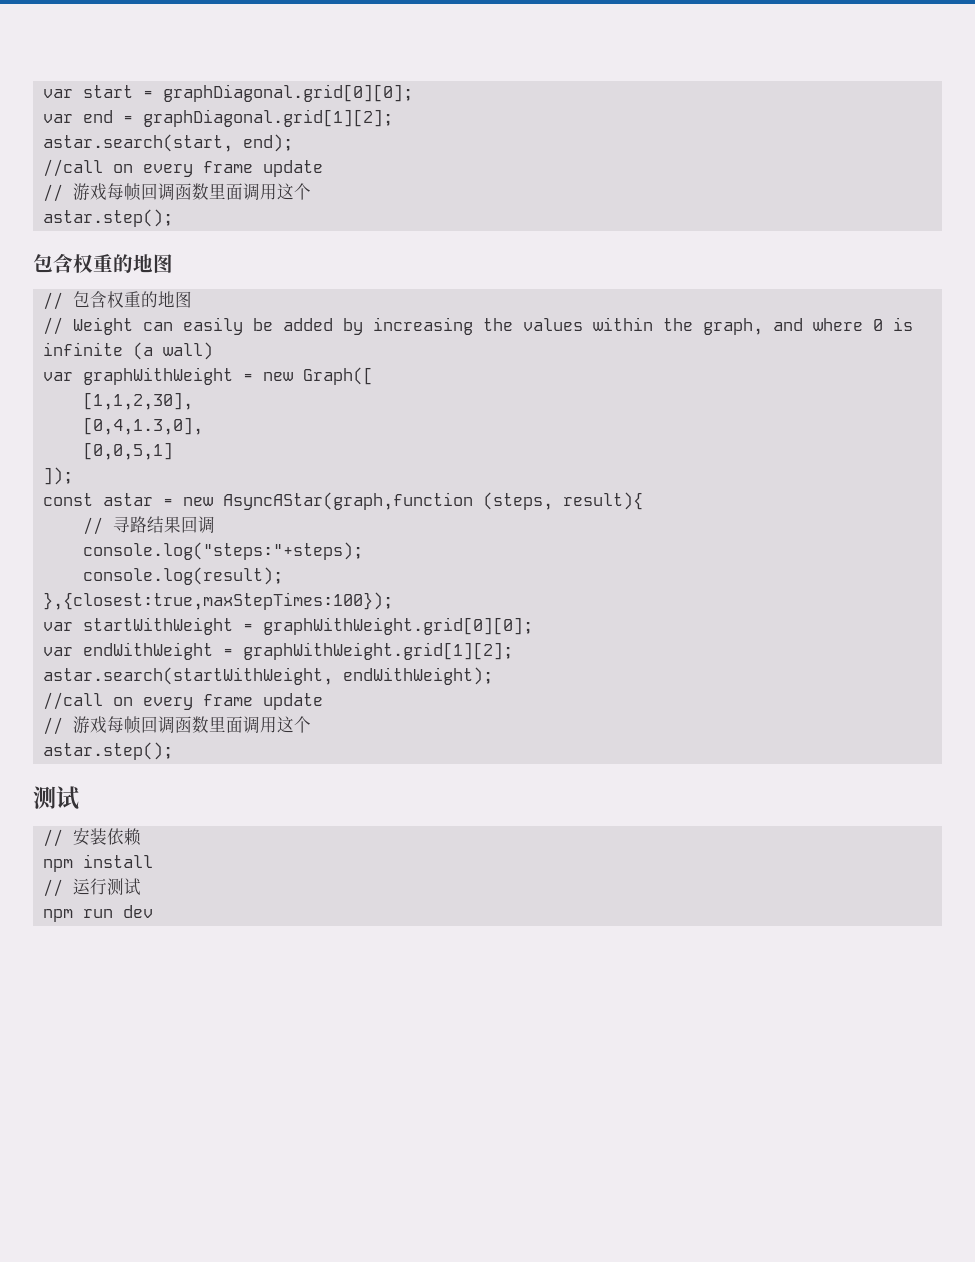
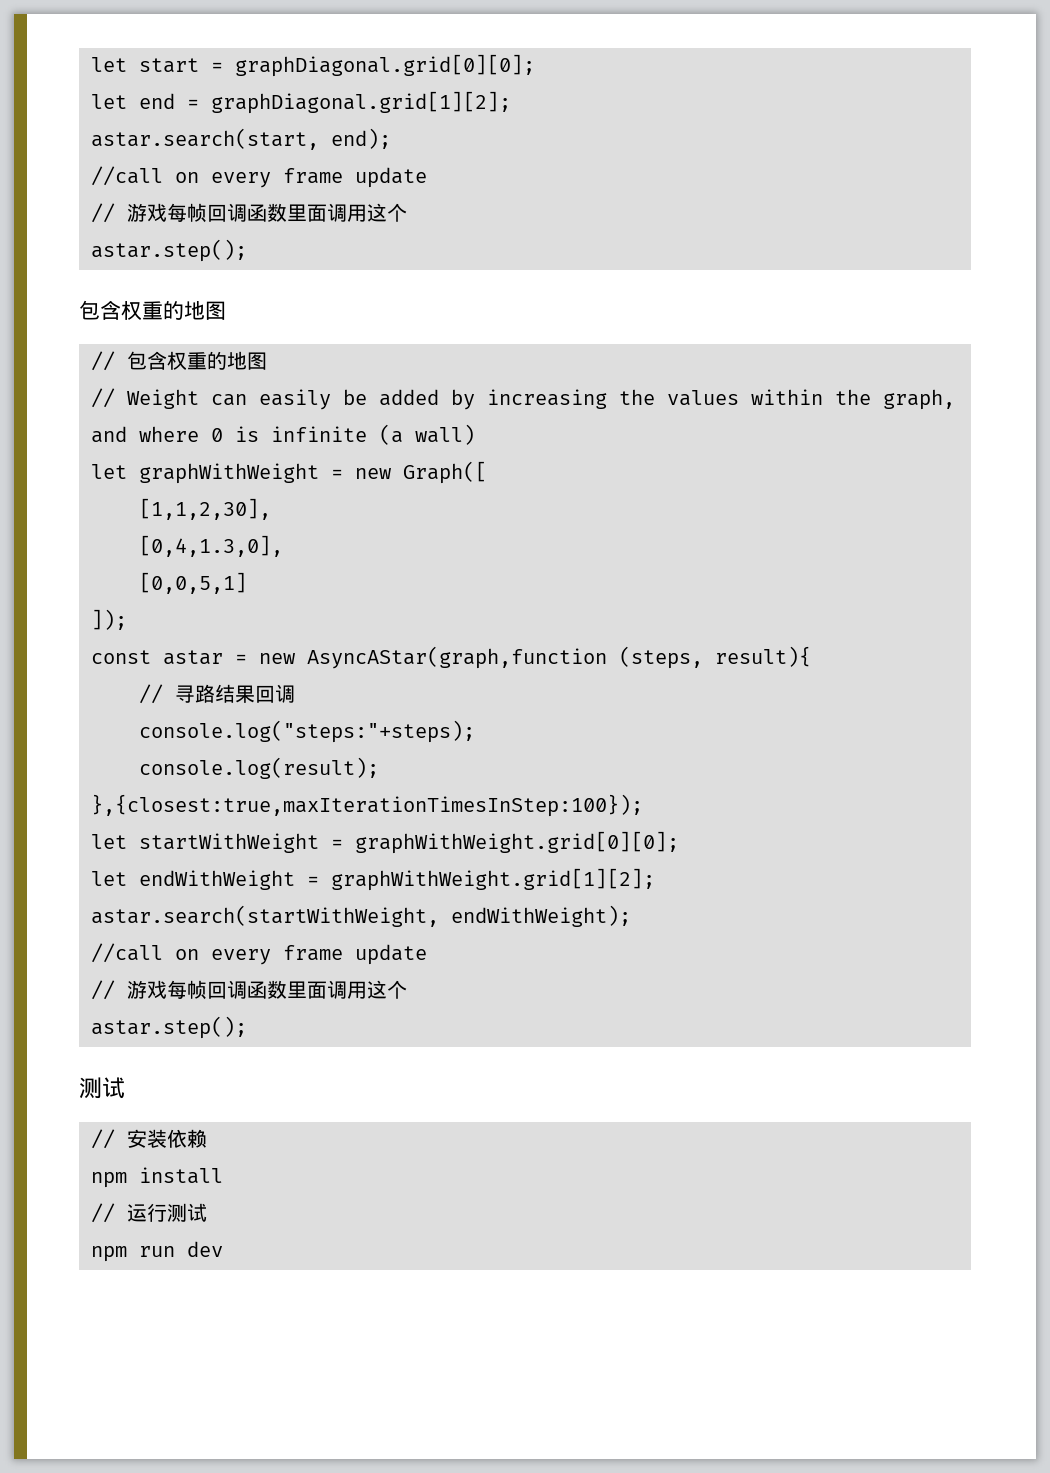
- var start = graphDiagonal.grid[0][0];
+ let start = graphDiagonal.grid[0][0];
- var end = graphDiagonal.grid[1][2];
+ let end = graphDiagonal.grid[1][2];
- var graphWithWeight = new Graph([
+ let graphWithWeight = new Graph([
- },{closest:true,maxStepTimes:100});
- var startWithWeight = graphWithWeight.grid[0][0];
+ },{closest:true,maxIterationTimesInStep:100});
+ let startWithWeight = graphWithWeight.grid[0][0];
- var endWithWeight = graphWithWeight.grid[1][2];
+ let endWithWeight = graphWithWeight.grid[1][2];

